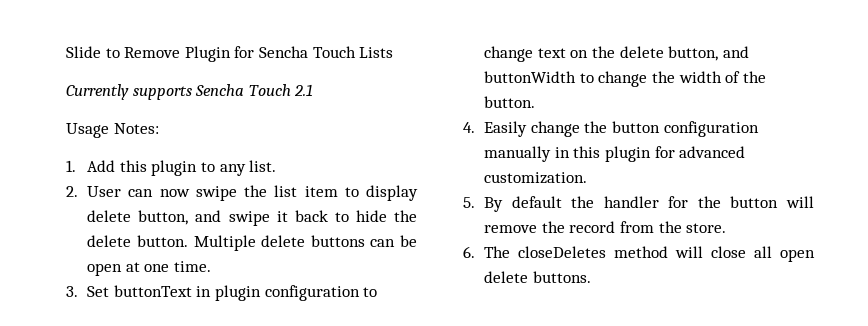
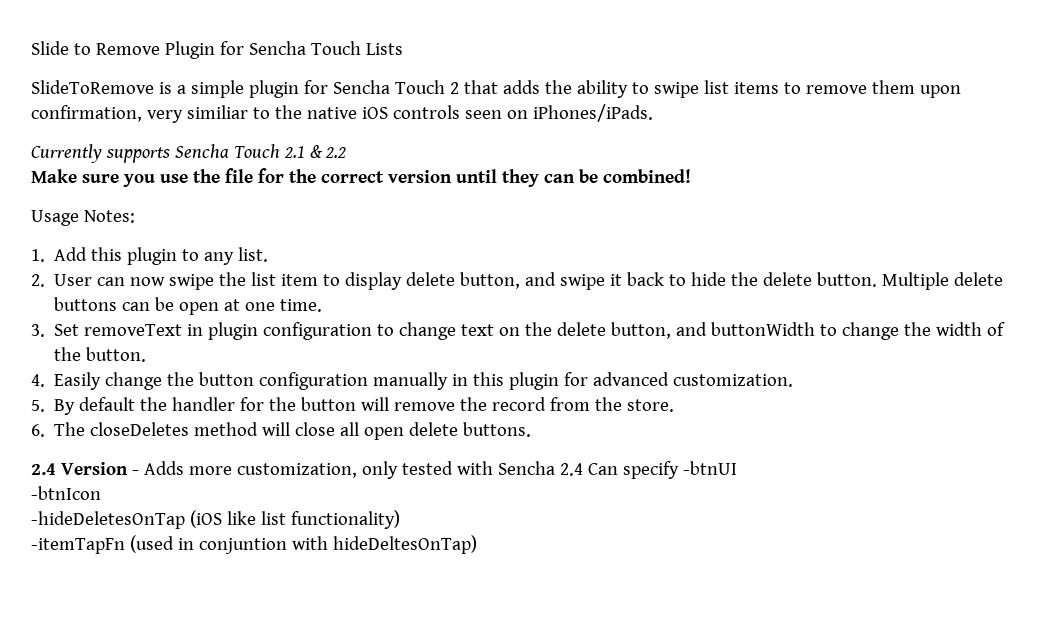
+ SlideToRemove is a simple plugin for Sencha Touch 2 that adds the ability to swipe list items to remove them upon confirmation, very similiar to the native iOS controls seen on iPhones/iPads.
- Currently supports Sencha Touch 2.1
+ Currently supports Sencha Touch 2.1 & 2.2
+ Make sure you use the file for the correct version until they can be combined!
- 3. Set buttonText in plugin configuration to change text on the delete button, and buttonWidth to change the width of the button.
+ 3. Set removeText in plugin configuration to change text on the delete button, and buttonWidth to change the width of the button.
+ 2.4 Version - Adds more customization, only tested with Sencha 2.4 Can specify -btnUI
+ -btnIcon
+ -hideDeletesOnTap (iOS like list functionality)
+ -itemTapFn (used in conjuntion with hideDeltesOnTap)

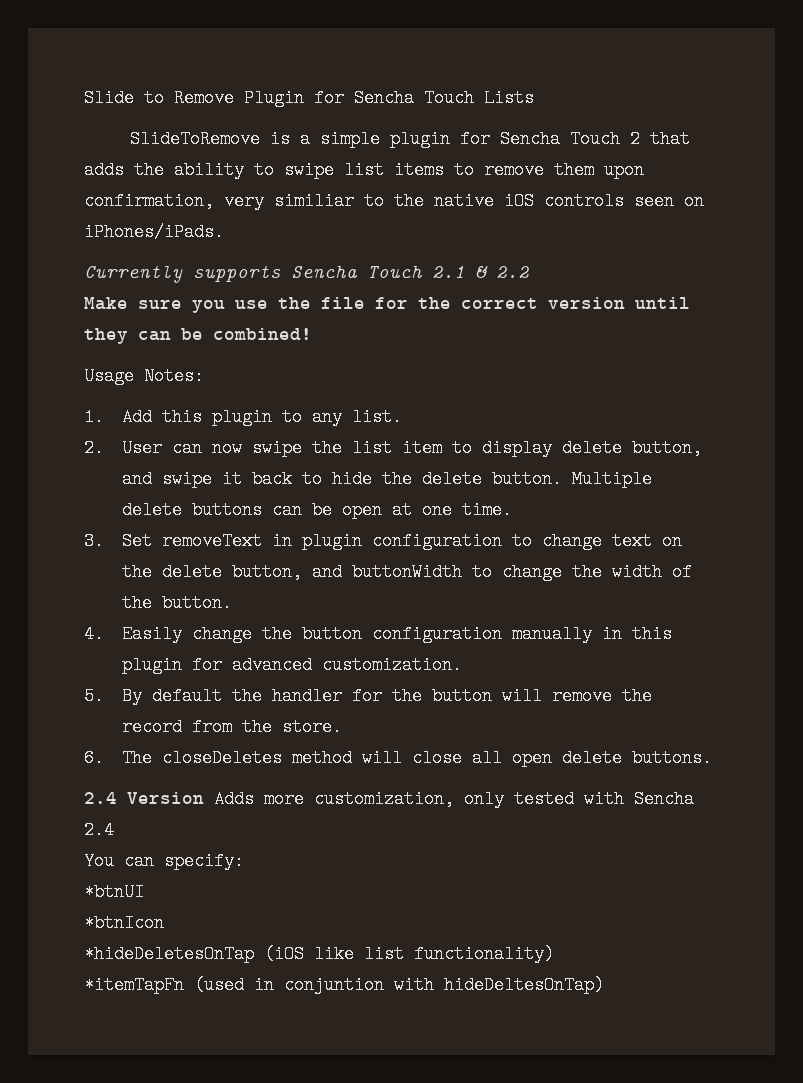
- 2.4 Version - Adds more customization, only tested with Sencha 2.4 Can specify -btnUI
- -btnIcon
- -hideDeletesOnTap (iOS like list functionality)
+ 2.4 Version Adds more customization, only tested with Sencha 2.4
+ You can specify:
+ *btnUI
+ *btnIcon
+ *hideDeletesOnTap (iOS like list functionality)
- -itemTapFn (used in conjuntion with hideDeltesOnTap)
+ *itemTapFn (used in conjuntion with hideDeltesOnTap)

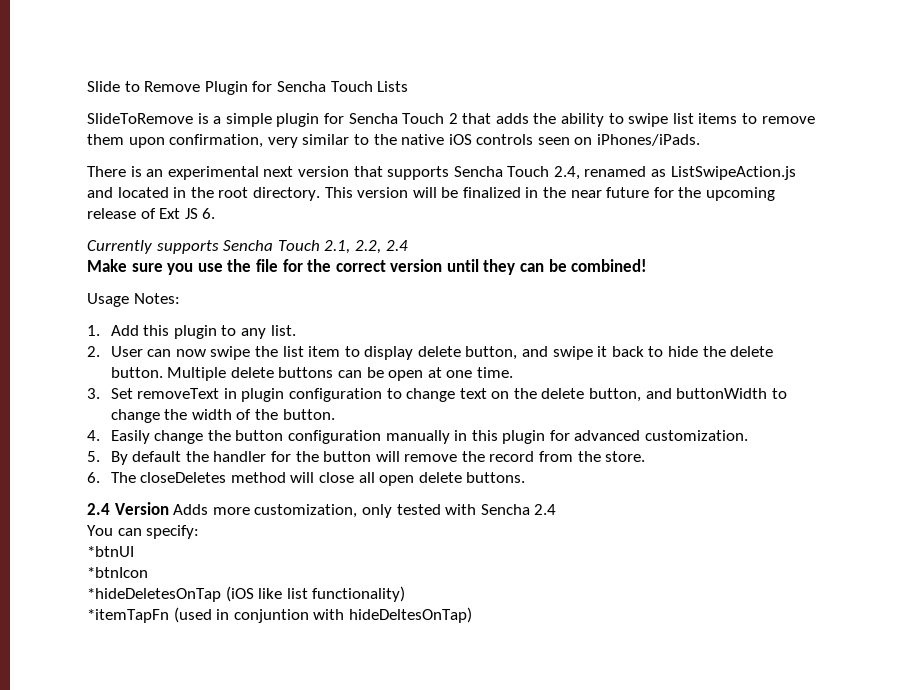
- SlideToRemove is a simple plugin for Sencha Touch 2 that adds the ability to swipe list items to remove them upon confirmation, very similiar to the native iOS controls seen on iPhones/iPads.
+ SlideToRemove is a simple plugin for Sencha Touch 2 that adds the ability to swipe list items to remove them upon confirmation, very similar to the native iOS controls seen on iPhones/iPads.
+ There is an experimental next version that supports Sencha Touch 2.4, renamed as ListSwipeAction.js and located in the root directory. This version will be finalized in the near future for the upcoming release of Ext JS 6.
- Currently supports Sencha Touch 2.1 & 2.2
+ Currently supports Sencha Touch 2.1, 2.2, 2.4

